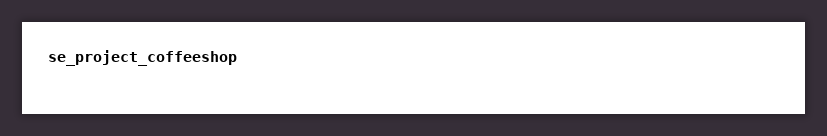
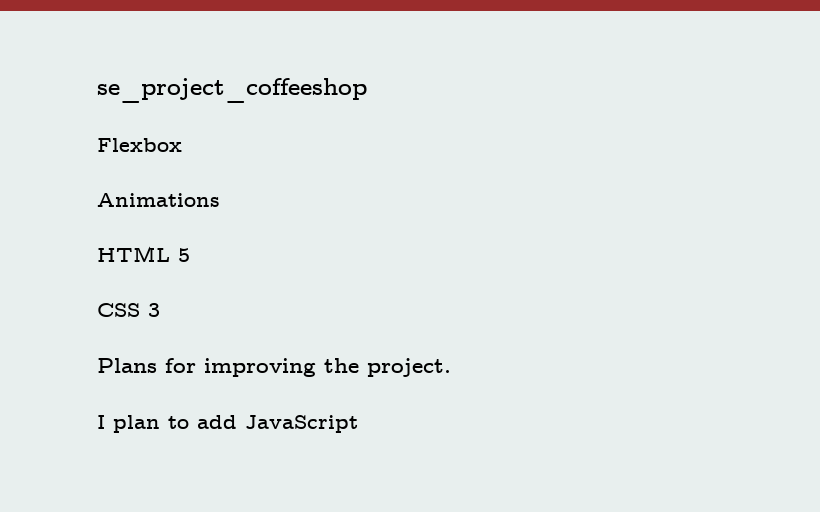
+ Flexbox
+ Animations
+ HTML 5
+ CSS 3
+ Plans for improving the project.
+ I plan to add JavaScript

